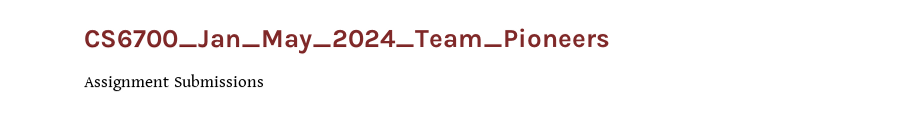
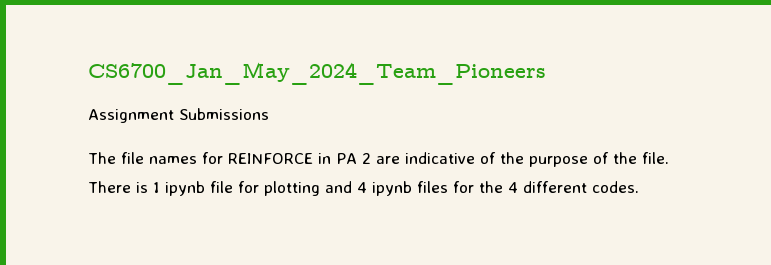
+ The file names for REINFORCE in PA 2 are indicative of the purpose of the file. There is 1 ipynb file for plotting and 4 ipynb files for the 4 different codes.

